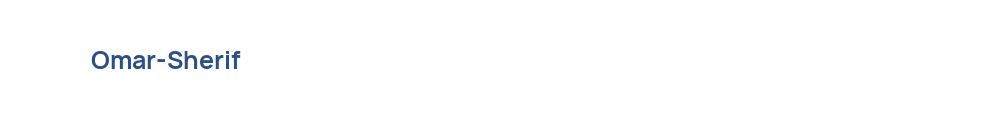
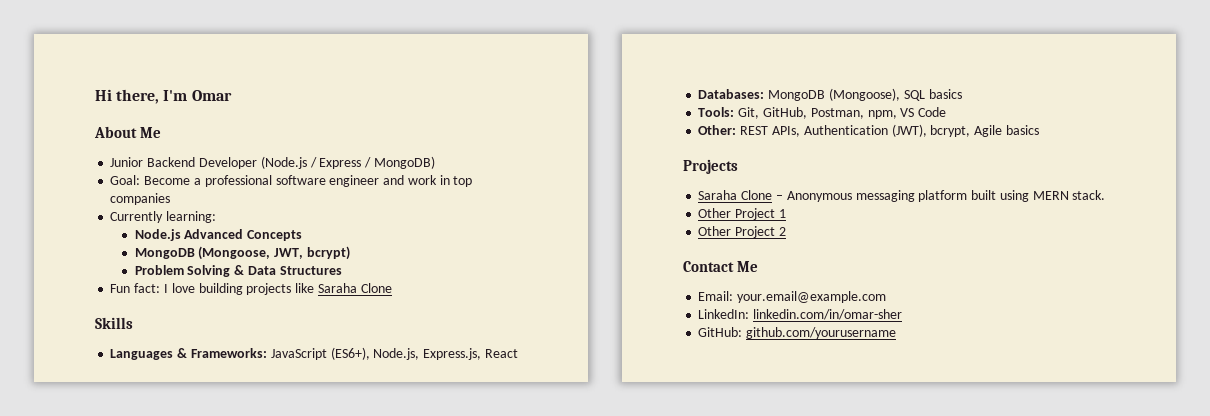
- Omar-Sherif
+ Hi there, I'm Omar
+ About Me
+ Junior Backend Developer (Node.js / Express / MongoDB)
+ Goal: Become a professional software engineer and work in top companies
+ Currently learning:
+ Node.js Advanced Concepts
+ MongoDB (Mongoose, JWT, bcrypt)
+ Problem Solving & Data Structures
+ Fun fact: I love building projects like Saraha Clone
+ Skills
+ Languages & Frameworks: JavaScript (ES6+), Node.js, Express.js, React
+ Databases: MongoDB (Mongoose), SQL basics
+ Tools: Git, GitHub, Postman, npm, VS Code
+ Other: REST APIs, Authentication (JWT), bcrypt, Agile basics
+ Projects
+ Saraha Clone – Anonymous messaging platform built using MERN stack.
+ Other Project 1
+ Other Project 2
+ Contact Me
+ Email: your.email@example.com
+ LinkedIn: linkedin.com/in/omar-sher
+ GitHub: github.com/yourusername

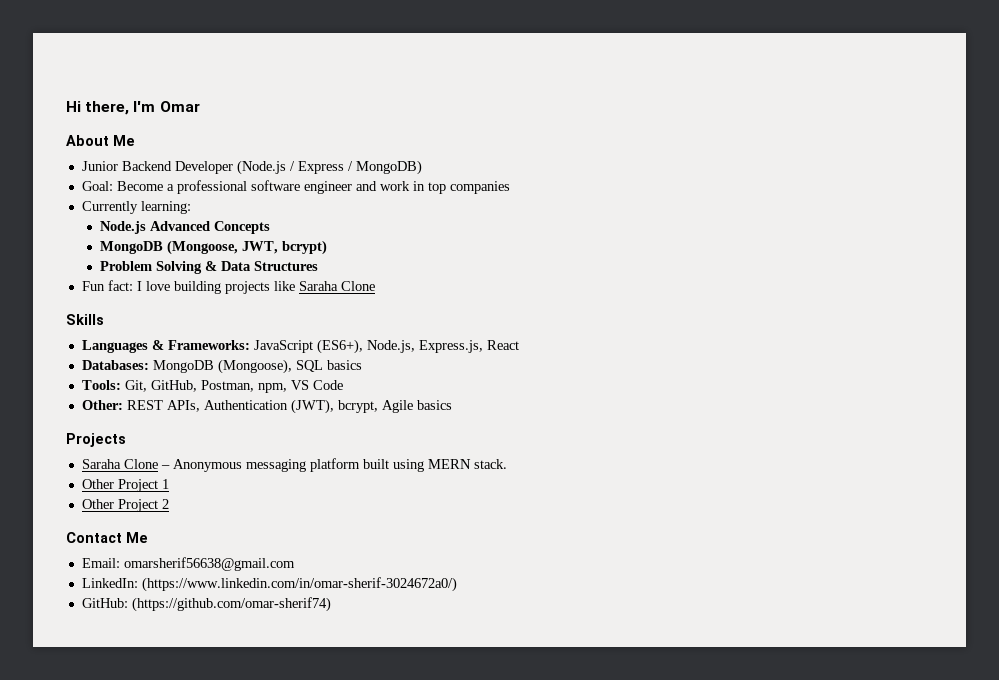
- Email: your.email@example.com
+ Email: omarsherif56638@gmail.com
- LinkedIn: linkedin.com/in/omar-sher
+ LinkedIn: (https://www.linkedin.com/in/omar-sherif-3024672a0/)
- GitHub: github.com/yourusername
+ GitHub: (https://github.com/omar-sherif74)

